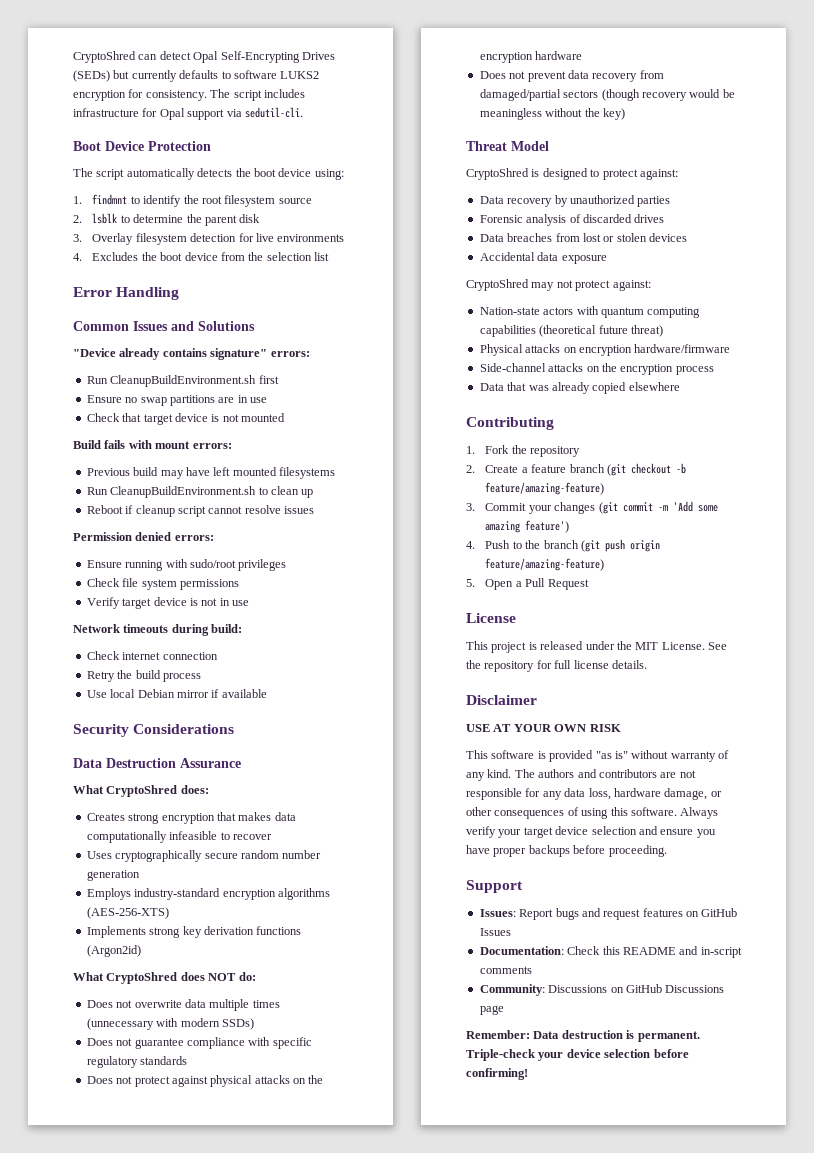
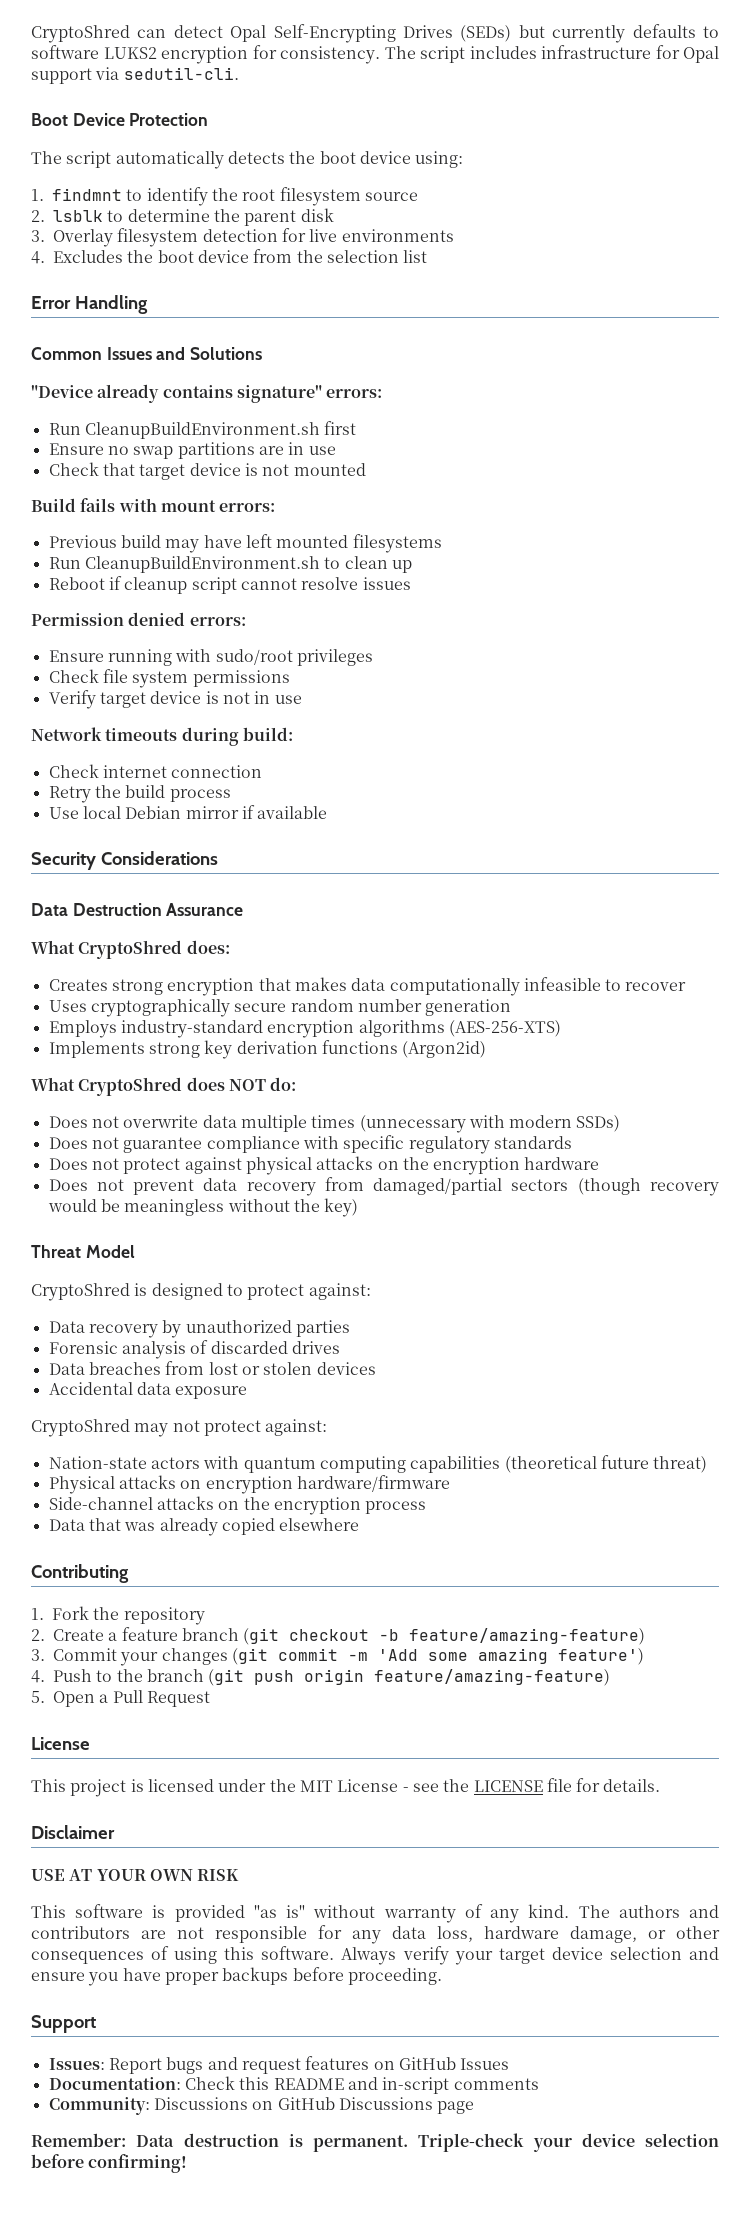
- This project is released under the MIT License. See the repository for full license details.
+ This project is licensed under the MIT License - see the LICENSE file for details.

